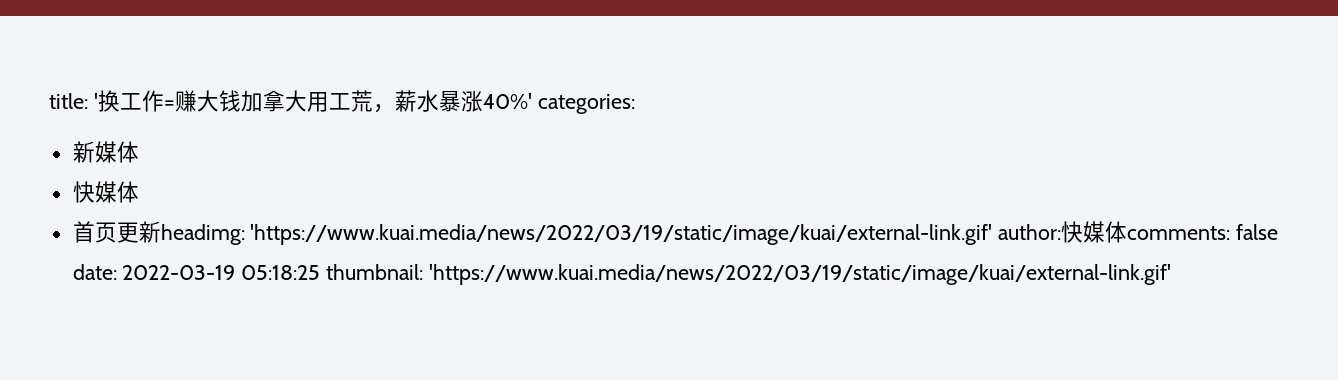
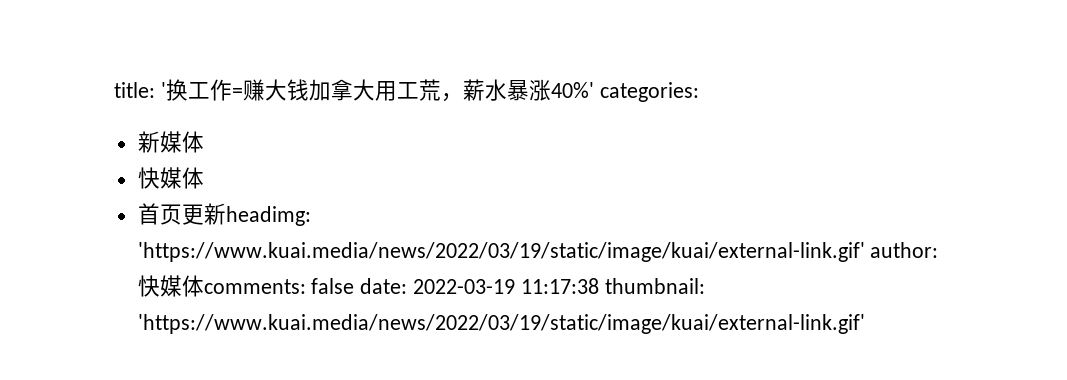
- 首页更新headimg: 'https://www.kuai.media/news/2022/03/19/static/image/kuai/external-link.gif' author:快媒体comments: false date: 2022-03-19 05:18:25 thumbnail: 'https://www.kuai.media/news/2022/03/19/static/image/kuai/external-link.gif'
+ 首页更新headimg: 'https://www.kuai.media/news/2022/03/19/static/image/kuai/external-link.gif' author:快媒体comments: false date: 2022-03-19 11:17:38 thumbnail: 'https://www.kuai.media/news/2022/03/19/static/image/kuai/external-link.gif'

